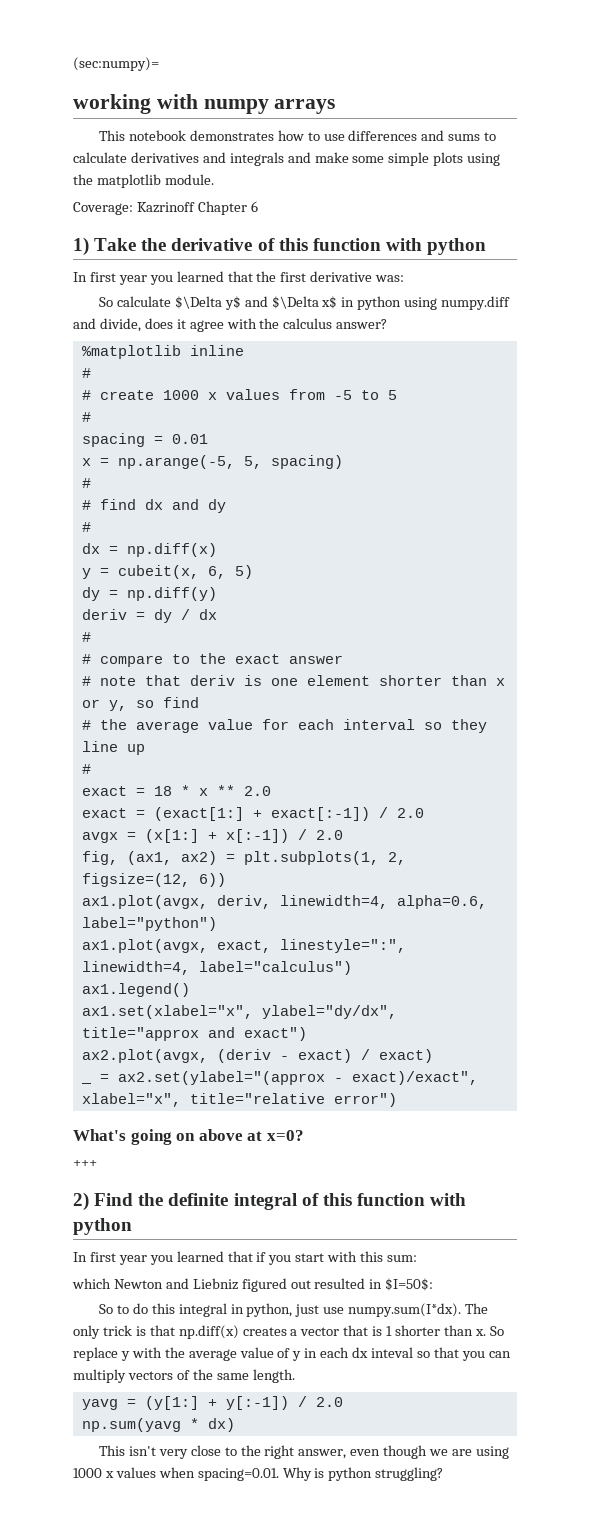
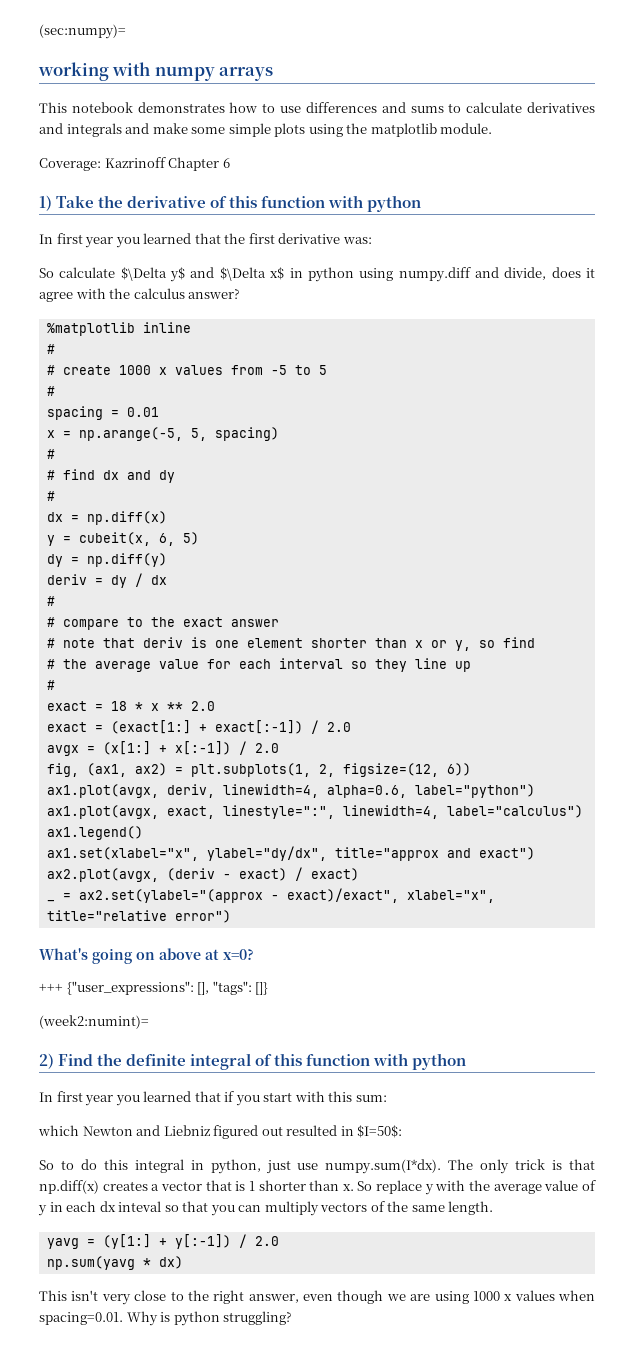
- +++
+ +++ {"user_expressions": [], "tags": []}
+ (week2:numint)=

